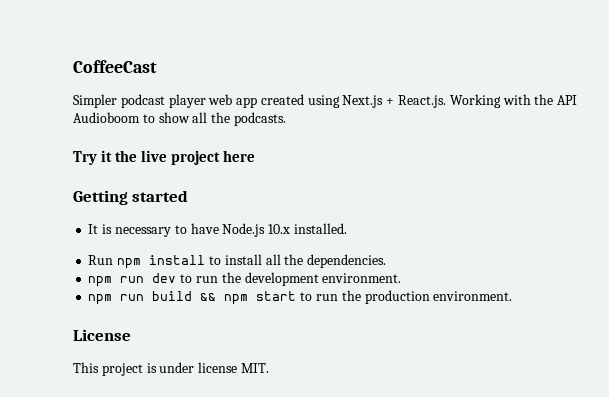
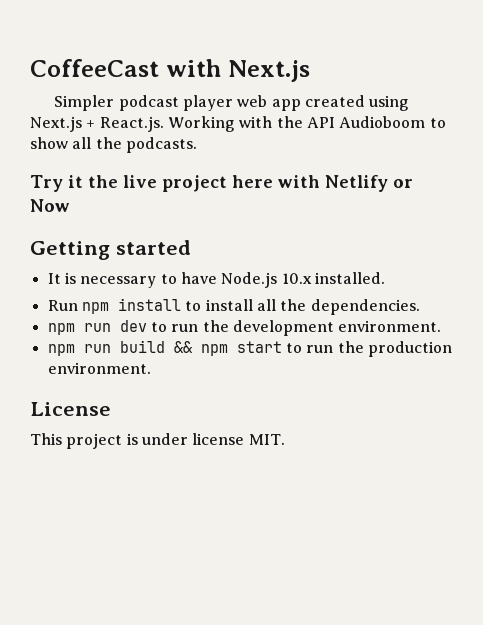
- CoffeeCast
+ CoffeeCast with Next.js
- Try it the live project here
+ Try it the live project here with Netlify or Now

